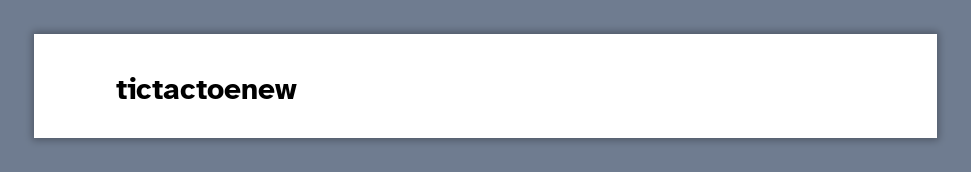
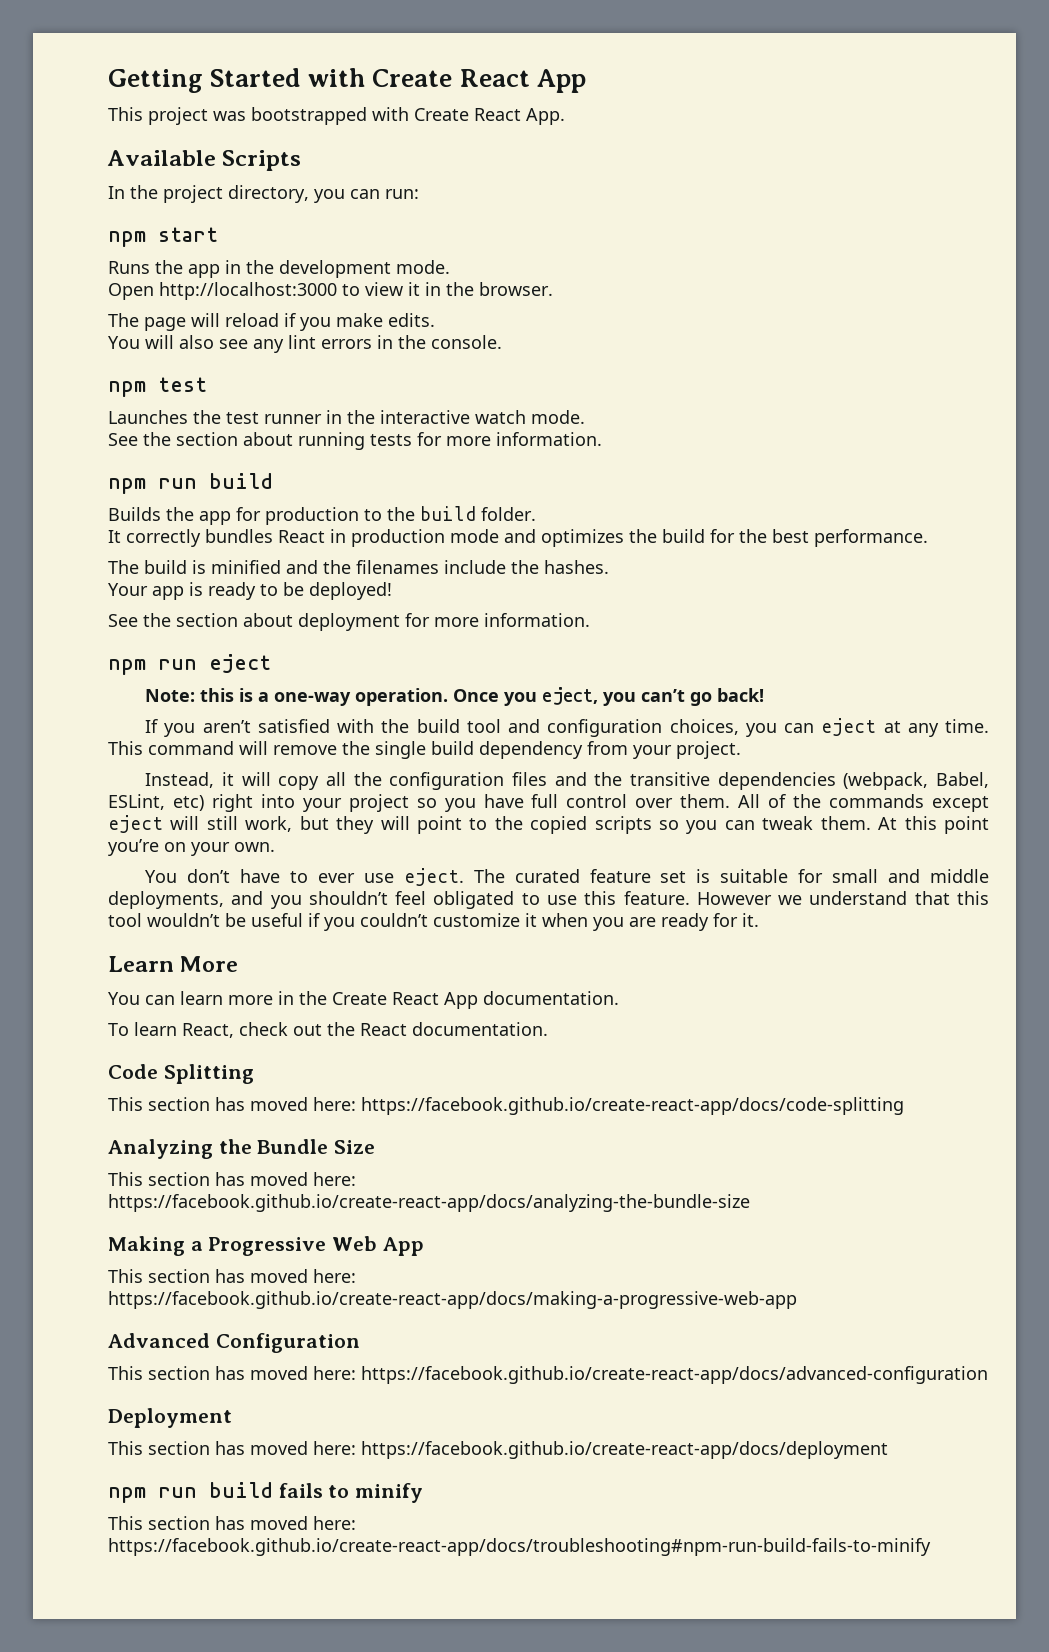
- tictactoenew
+ Getting Started with Create React App
+ This project was bootstrapped with Create React App.
+ Available Scripts
+ In the project directory, you can run:
+ npm start
+ Runs the app in the development mode.
+ Open http://localhost:3000 to view it in the browser.
+ The page will reload if you make edits.
+ You will also see any lint errors in the console.
+ npm test
+ Launches the test runner in the interactive watch mode.
+ See the section about running tests for more information.
+ npm run build
+ Builds the app for production to the build folder.
+ It correctly bundles React in production mode and optimizes the build for the best performance.
+ The build is minified and the filenames include the hashes.
+ Your app is ready to be deployed!
+ See the section about deployment for more information.
+ npm run eject
+ Note: this is a one-way operation. Once you eject, you can’t go back!
+ If you aren’t satisfied with the build tool and configuration choices, you can eject at any time. This command will remove the single build dependency from your project.
+ Instead, it will copy all the configuration files and the transitive dependencies (webpack, Babel, ESLint, etc) right into your project so you have full control over them. All of the commands except eject will still work, but they will point to the copied scripts so you can tweak them. At this point you’re on your own.
+ You don’t have to ever use eject. The curated feature set is suitable for small and middle deployments, and you shouldn’t feel obligated to use this feature. However we understand that this tool wouldn’t be useful if you couldn’t customize it when you are ready for it.
+ Learn More
+ You can learn more in the Create React App documentation.
+ To learn React, check out the React documentation.
+ Code Splitting
+ This section has moved here: https://facebook.github.io/create-react-app/docs/code-splitting
+ Analyzing the Bundle Size
+ This section has moved here: https://facebook.github.io/create-react-app/docs/analyzing-the-bundle-size
+ Making a Progressive Web App
+ This section has moved here: https://facebook.github.io/create-react-app/docs/making-a-progressive-web-app
+ Advanced Configuration
+ This section has moved here: https://facebook.github.io/create-react-app/docs/advanced-configuration
+ Deployment
+ This section has moved here: https://facebook.github.io/create-react-app/docs/deployment
+ npm run build fails to minify
+ This section has moved here: https://facebook.github.io/create-react-app/docs/troubleshooting#npm-run-build-fails-to-minify

